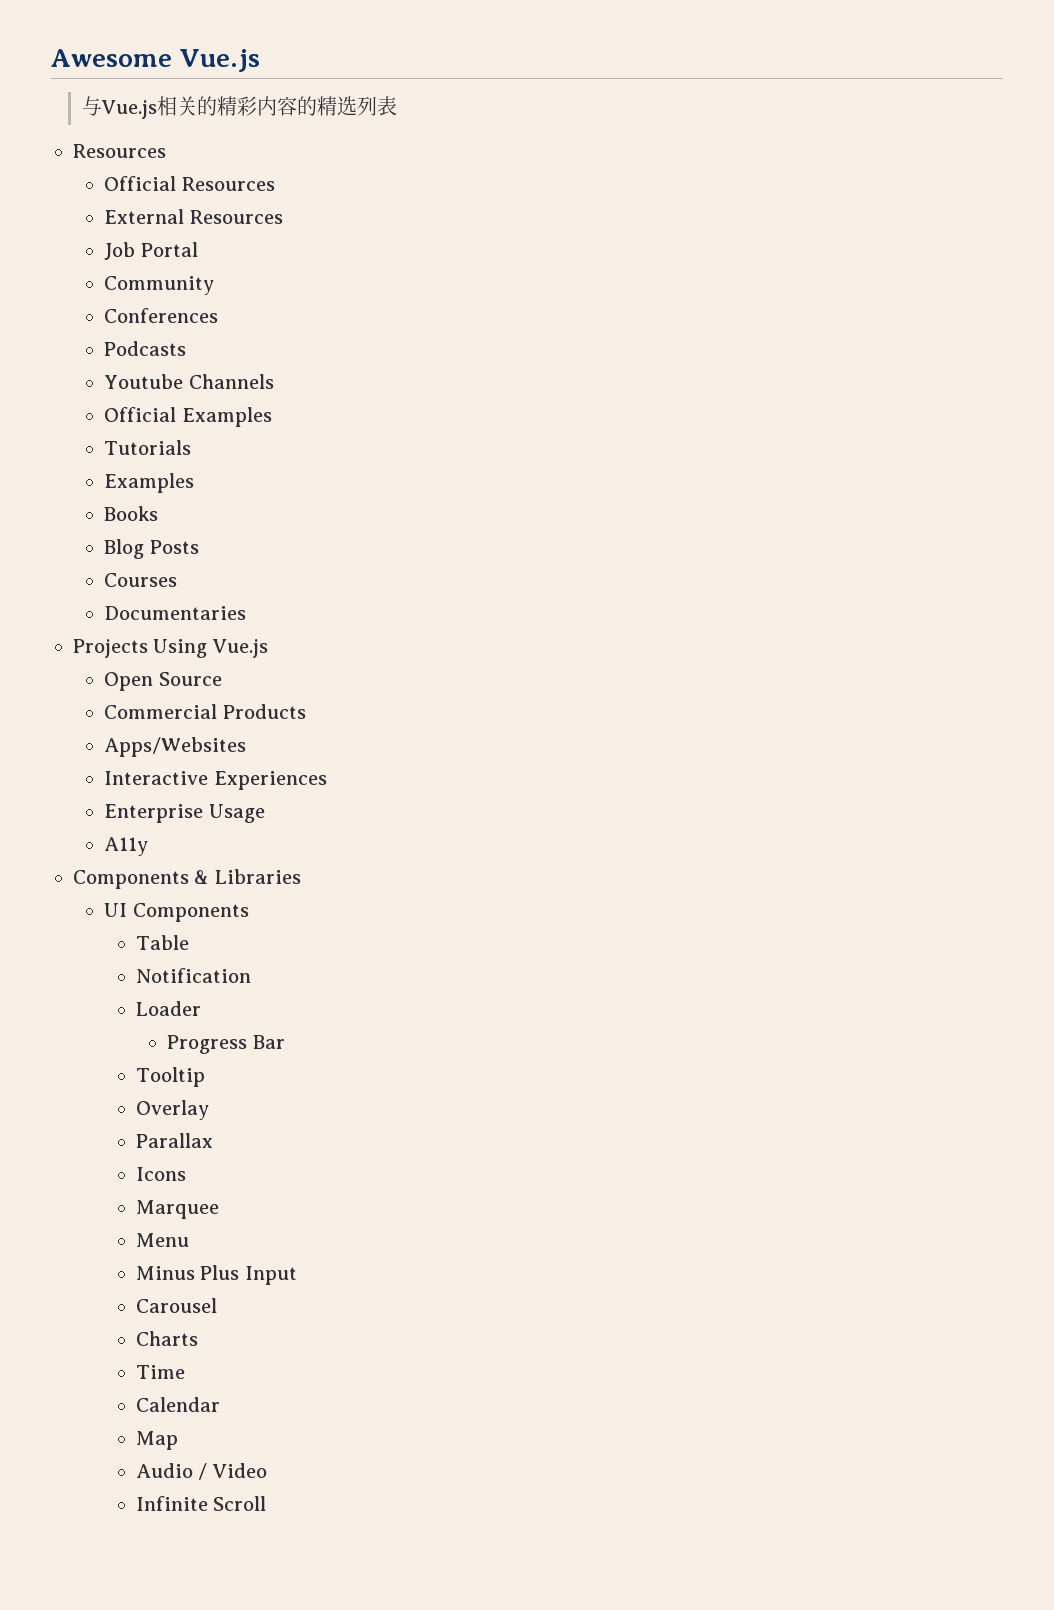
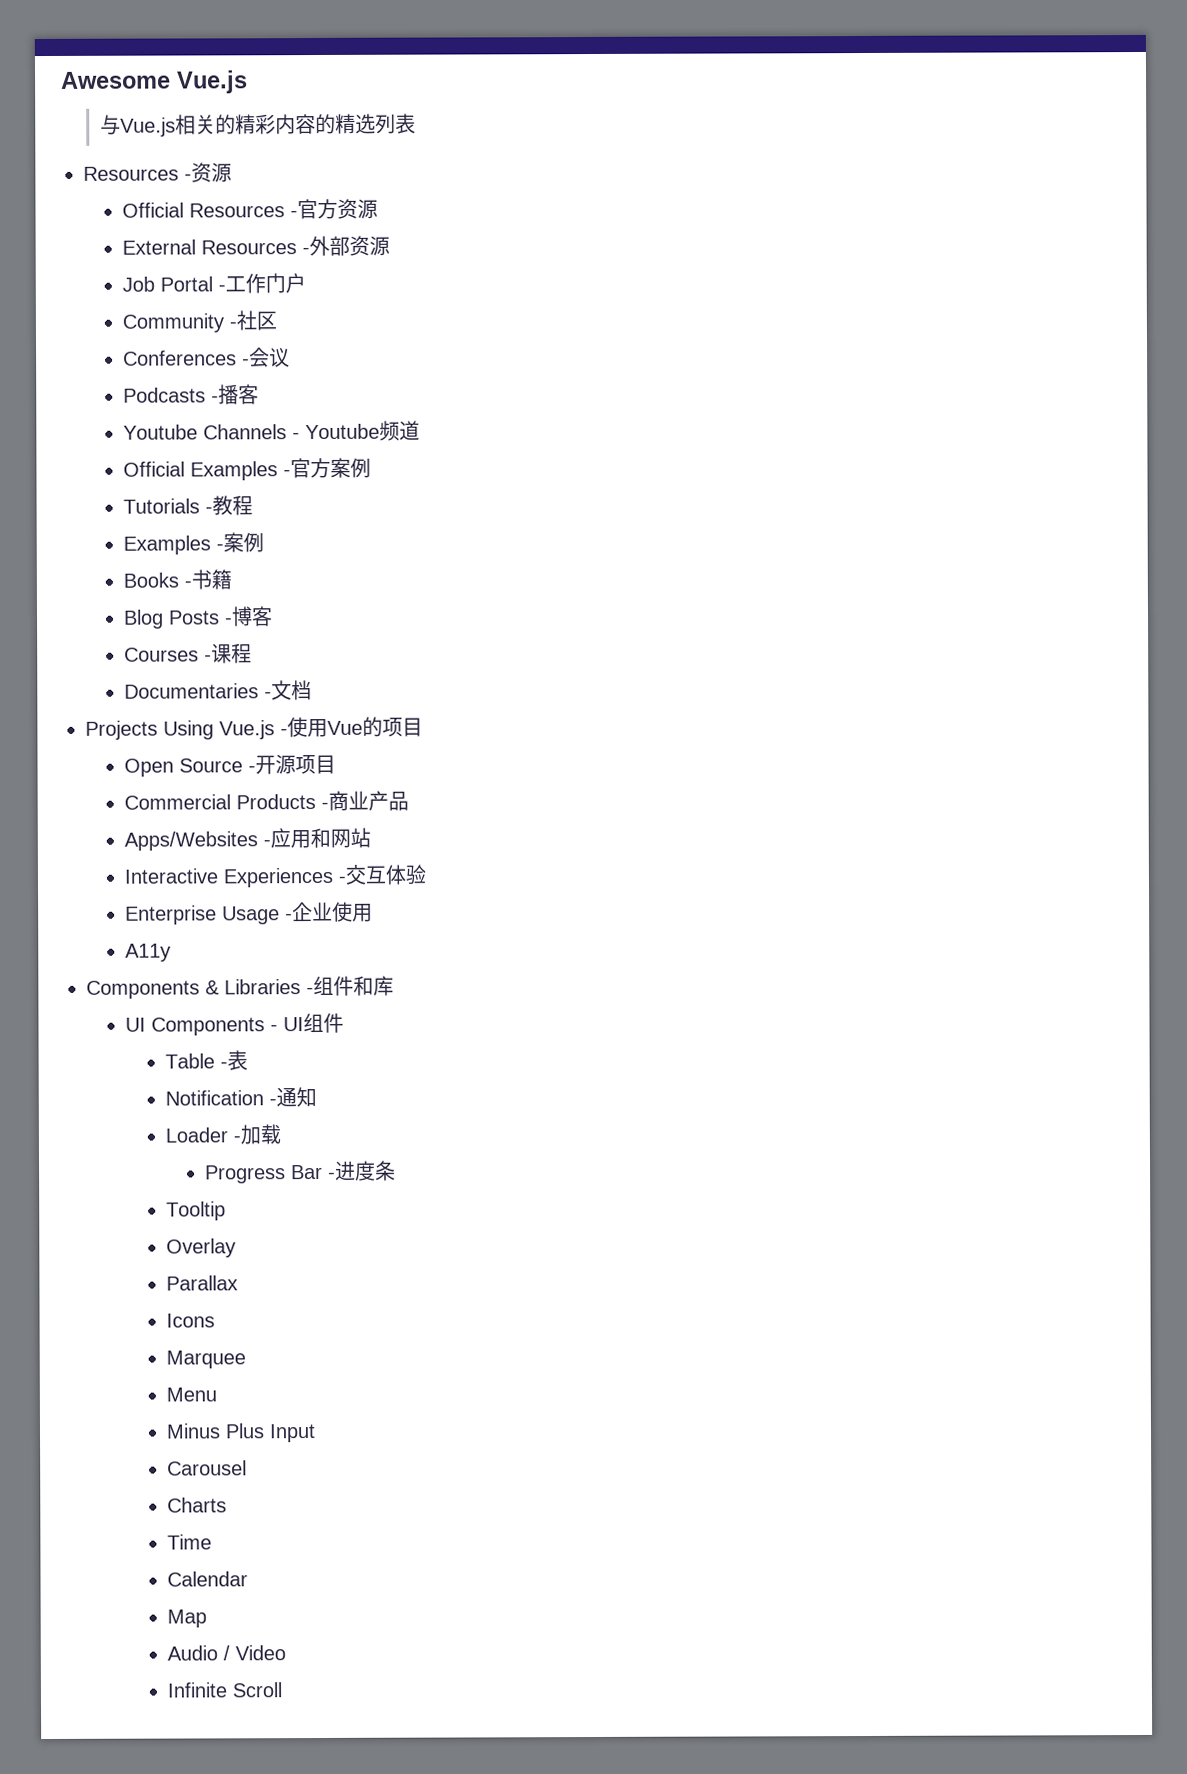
  与Vue.js相关的精彩内容的精选列表
- Resources
+ Resources -资源
- Official Resources
+ Official Resources -官方资源
- External Resources
+ External Resources -外部资源
- Job Portal
+ Job Portal -工作门户
- Community
+ Community -社区
- Conferences
+ Conferences -会议
- Podcasts
+ Podcasts -播客
- Youtube Channels
+ Youtube Channels - Youtube频道
- Official Examples
+ Official Examples -官方案例
- Tutorials
- Examples
+ Tutorials -教程
+ Examples -案例
- Books
+ Books -书籍
- Blog Posts
+ Blog Posts -博客
- Courses
+ Courses -课程
- Documentaries
+ Documentaries -文档
- Projects Using Vue.js
+ Projects Using Vue.js -使用Vue的项目
- Open Source
+ Open Source -开源项目
- Commercial Products
- Apps/Websites
+ Commercial Products -商业产品
+ Apps/Websites -应用和网站
- Interactive Experiences
+ Interactive Experiences -交互体验
- Enterprise Usage
+ Enterprise Usage -企业使用
- Components & Libraries
+ Components & Libraries -组件和库
- UI Components
+ UI Components - UI组件
- Table
+ Table -表
- Notification
+ Notification -通知
- Loader
+ Loader -加载
- Progress Bar
+ Progress Bar -进度条

